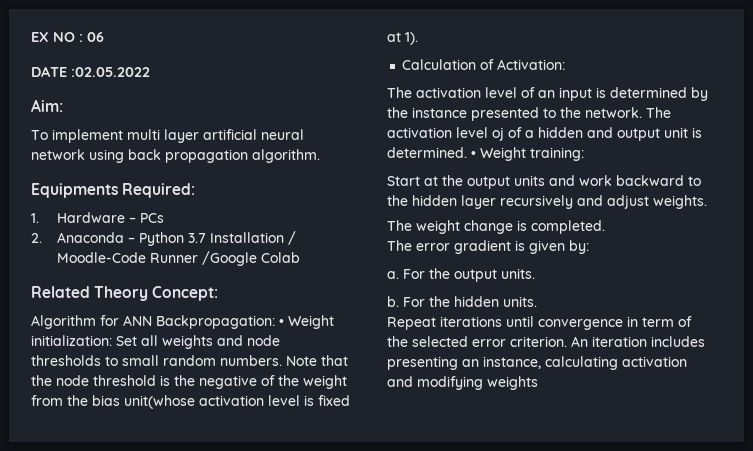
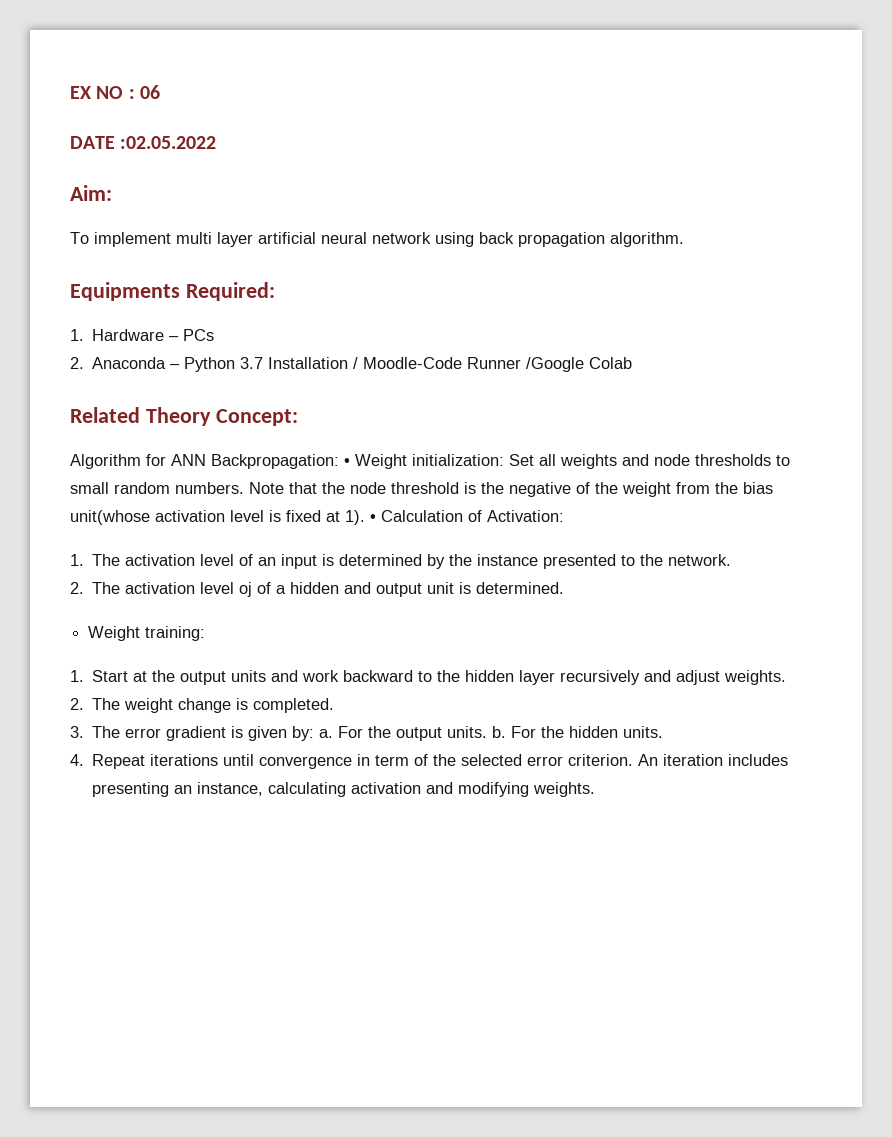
- Note that the node threshold is the negative of the weight from the bias unit(whose activation level is fixed at 1).
- Calculation of Activation:
+ Note that the node threshold is the negative of the weight from the bias unit(whose activation level is fixed at 1). • Calculation of Activation:
- The activation level of an input is determined by the instance presented to the network. The activation level oj of a hidden and output unit is determined. • Weight training:
+ 1. The activation level of an input is determined by the instance presented to the network.
+ 2. The activation level oj of a hidden and output unit is determined.
+ Weight training:
- Start at the output units and work backward to the hidden layer recursively and adjust weights.
+ 1. Start at the output units and work backward to the hidden layer recursively and adjust weights.
- The weight change is completed.
+ 2. The weight change is completed.
- The error gradient is given by:
- a.
+ 3. The error gradient is given by: a.
- For the output units.
- b.
+ For the output units. b.
- Repeat iterations until convergence in term of the selected error criterion.
+ 4. Repeat iterations until convergence in term of the selected error criterion.
- An iteration includes presenting an instance, calculating activation and modifying weights
+ An iteration includes presenting an instance, calculating activation and modifying weights.

